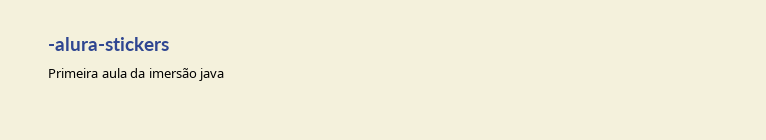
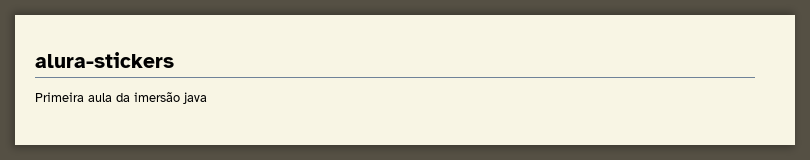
- -alura-stickers
+ alura-stickers

